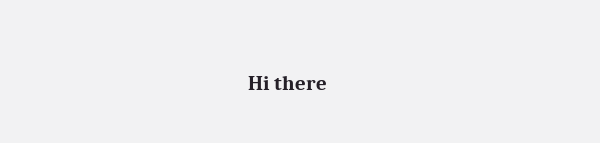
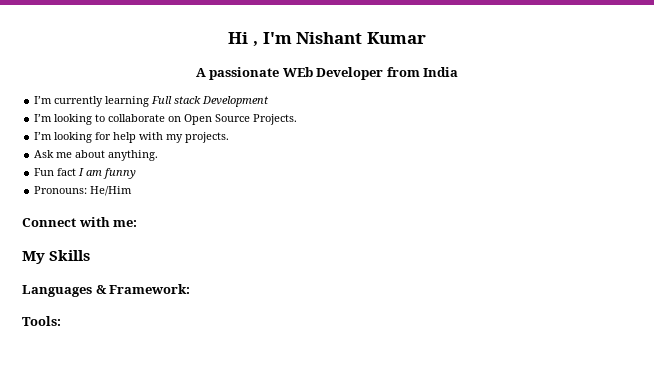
- Hi there
+ Hi , I'm Nishant Kumar
+ A passionate WEb Developer from India
+ I’m currently learning Full stack Development
+ I’m looking to collaborate on Open Source Projects.
+ I’m looking for help with my projects.
+ Ask me about anything.
+ Fun fact I am funny
+ Pronouns: He/Him
+ Connect with me:
+ My Skills
+ Languages & Framework:
+ Tools:

